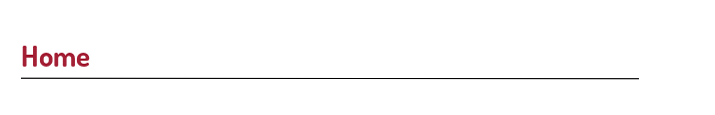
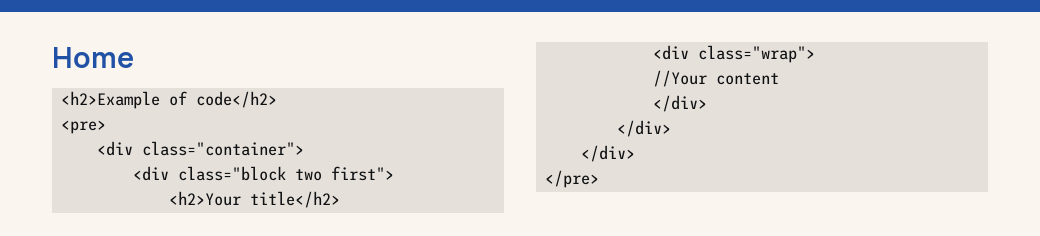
+ <h2>Example of code</h2>
+ <pre>
+ <div class="container">
+ <div class="block two first">
+ <h2>Your title</h2>
+ <div class="wrap">
+ //Your content
+ </div>
+ </div>
+ </div>
+ </pre>

